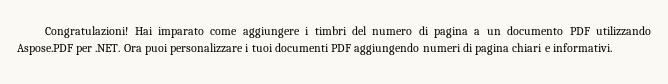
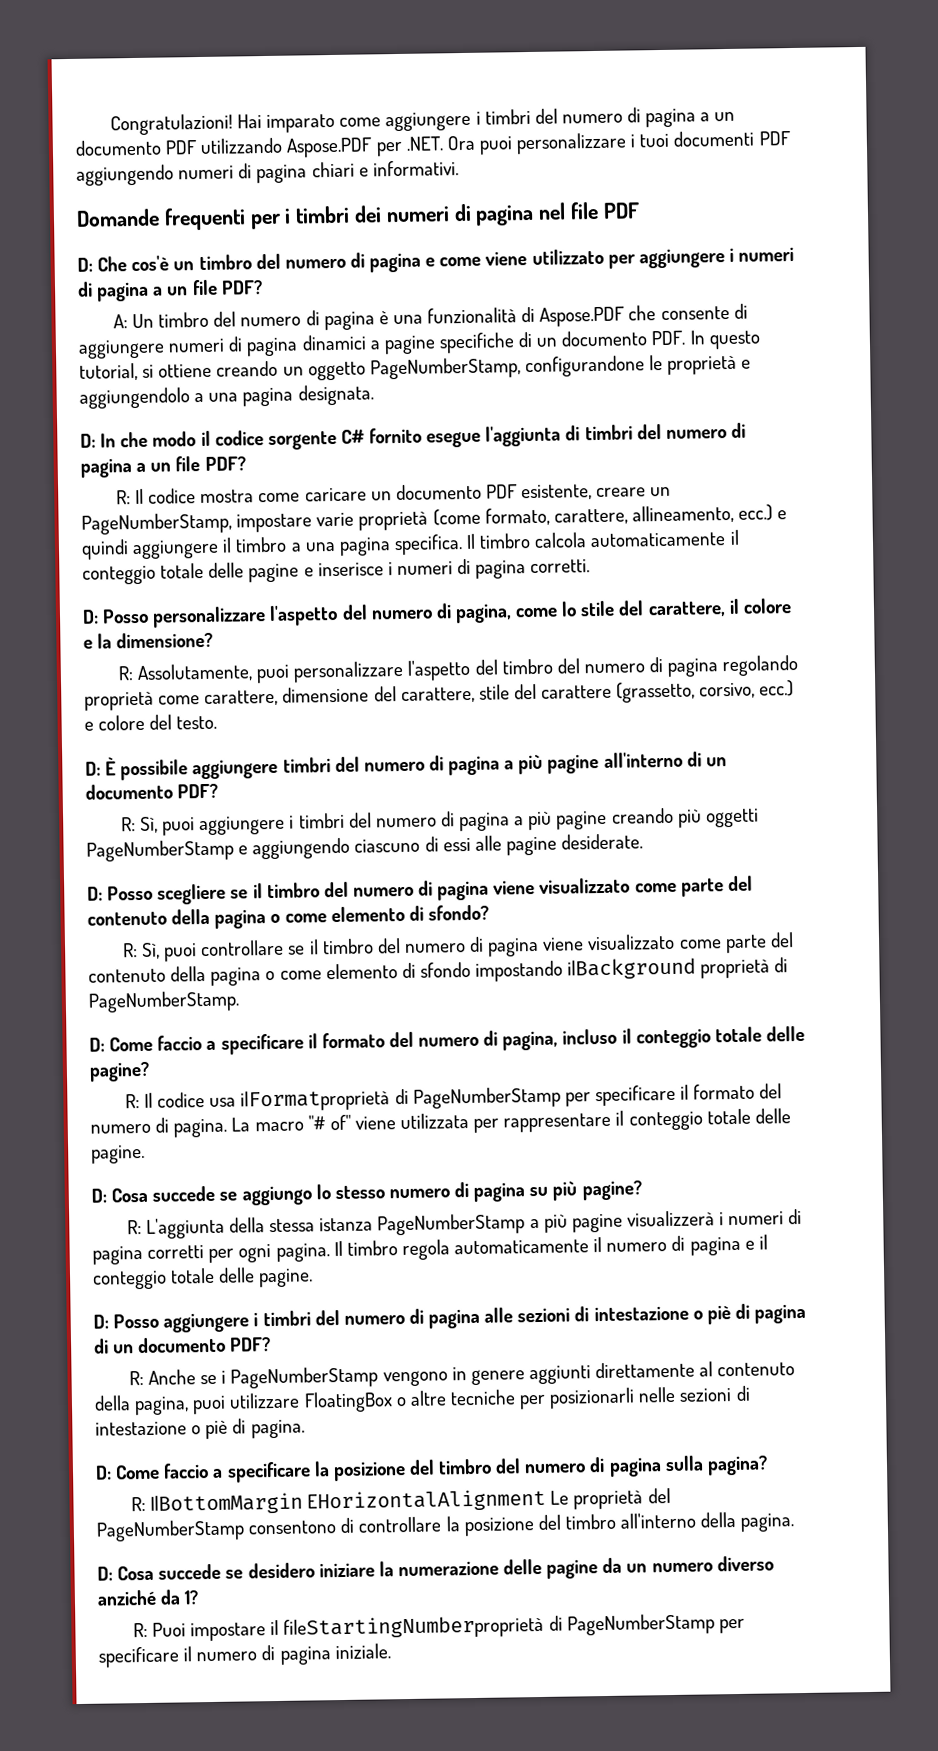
+ Domande frequenti per i timbri dei numeri di pagina nel file PDF
+ D: Che cos'è un timbro del numero di pagina e come viene utilizzato per aggiungere i numeri di pagina a un file PDF?
+ A: Un timbro del numero di pagina è una funzionalità di Aspose.PDF che consente di aggiungere numeri di pagina dinamici a pagine specifiche di un documento PDF. In questo tutorial, si ottiene creando un oggetto PageNumberStamp, configurandone le proprietà e aggiungendolo a una pagina designata.
+ D: In che modo il codice sorgente C# fornito esegue l'aggiunta di timbri del numero di pagina a un file PDF?
+ R: Il codice mostra come caricare un documento PDF esistente, creare un PageNumberStamp, impostare varie proprietà (come formato, carattere, allineamento, ecc.) e quindi aggiungere il timbro a una pagina specifica. Il timbro calcola automaticamente il conteggio totale delle pagine e inserisce i numeri di pagina corretti.
+ D: Posso personalizzare l'aspetto del numero di pagina, come lo stile del carattere, il colore e la dimensione?
+ R: Assolutamente, puoi personalizzare l'aspetto del timbro del numero di pagina regolando proprietà come carattere, dimensione del carattere, stile del carattere (grassetto, corsivo, ecc.) e colore del testo.
+ D: È possibile aggiungere timbri del numero di pagina a più pagine all'interno di un documento PDF?
+ R: Sì, puoi aggiungere i timbri del numero di pagina a più pagine creando più oggetti PageNumberStamp e aggiungendo ciascuno di essi alle pagine desiderate.
+ D: Posso scegliere se il timbro del numero di pagina viene visualizzato come parte del contenuto della pagina o come elemento di sfondo?
+ R: Sì, puoi controllare se il timbro del numero di pagina viene visualizzato come parte del contenuto della pagina o come elemento di sfondo impostando ilBackground proprietà di PageNumberStamp.
+ D: Come faccio a specificare il formato del numero di pagina, incluso il conteggio totale delle pagine?
+ R: Il codice usa ilFormatproprietà di PageNumberStamp per specificare il formato del numero di pagina. La macro "# of" viene utilizzata per rappresentare il conteggio totale delle pagine.
+ D: Cosa succede se aggiungo lo stesso numero di pagina su più pagine?
+ R: L'aggiunta della stessa istanza PageNumberStamp a più pagine visualizzerà i numeri di pagina corretti per ogni pagina. Il timbro regola automaticamente il numero di pagina e il conteggio totale delle pagine.
+ D: Posso aggiungere i timbri del numero di pagina alle sezioni di intestazione o piè di pagina di un documento PDF?
+ R: Anche se i PageNumberStamp vengono in genere aggiunti direttamente al contenuto della pagina, puoi utilizzare FloatingBox o altre tecniche per posizionarli nelle sezioni di intestazione o piè di pagina.
+ D: Come faccio a specificare la posizione del timbro del numero di pagina sulla pagina?
+ R: IlBottomMargin EHorizontalAlignment Le proprietà del PageNumberStamp consentono di controllare la posizione del timbro all'interno della pagina.
+ D: Cosa succede se desidero iniziare la numerazione delle pagine da un numero diverso anziché da 1?
+ R: Puoi impostare il fileStartingNumberproprietà di PageNumberStamp per specificare il numero di pagina iniziale.

